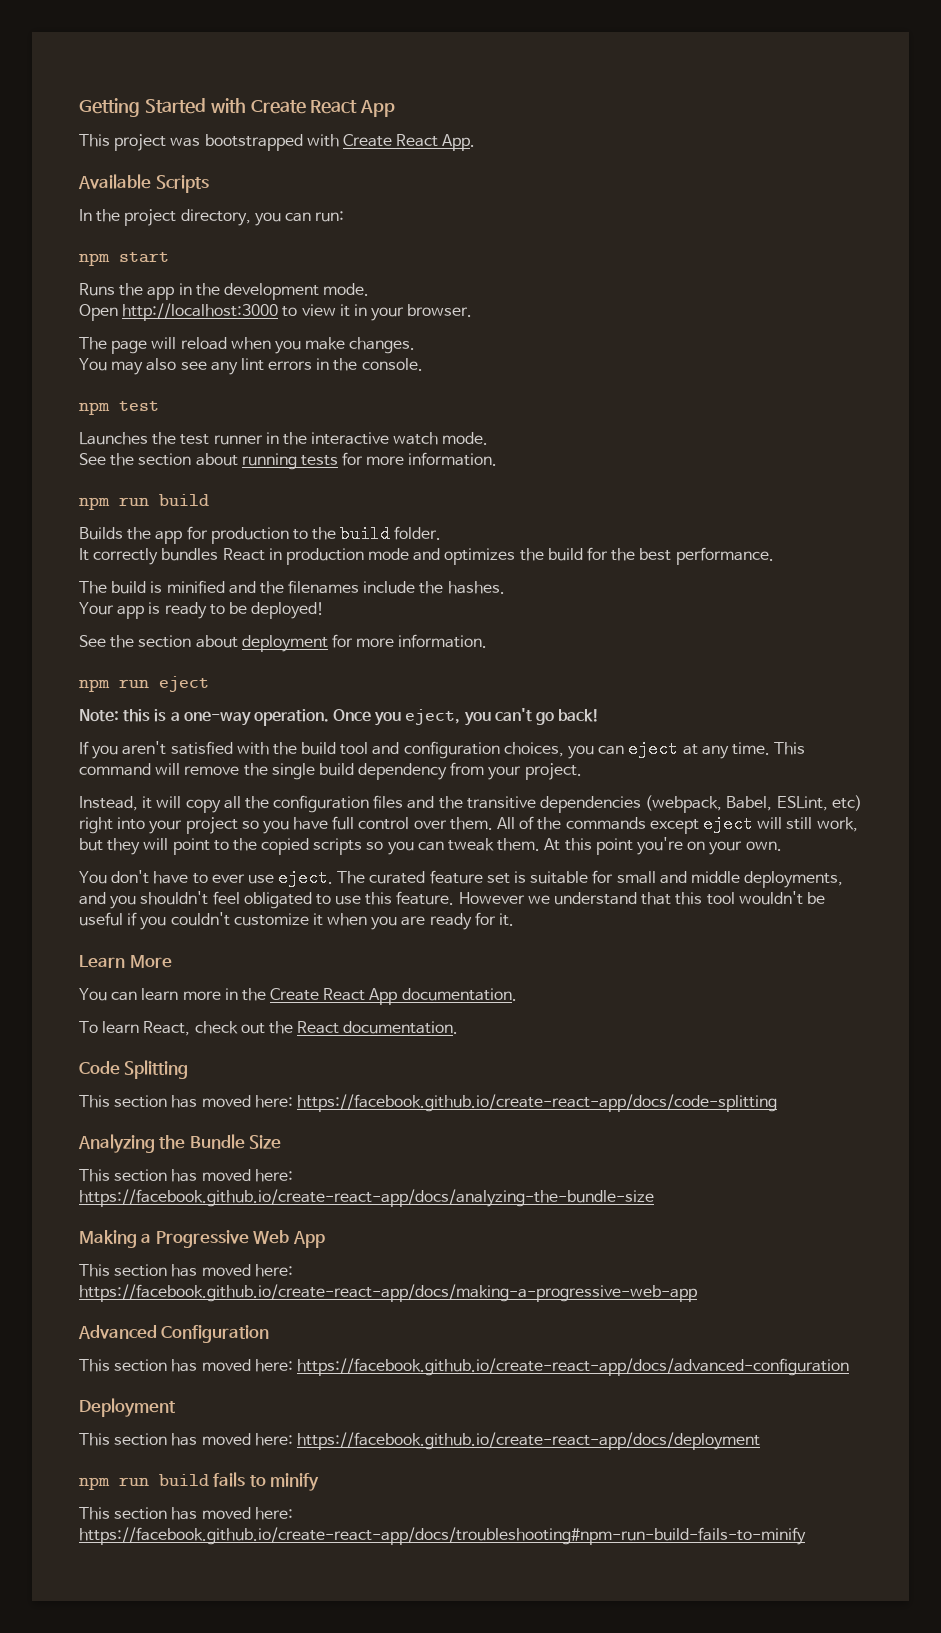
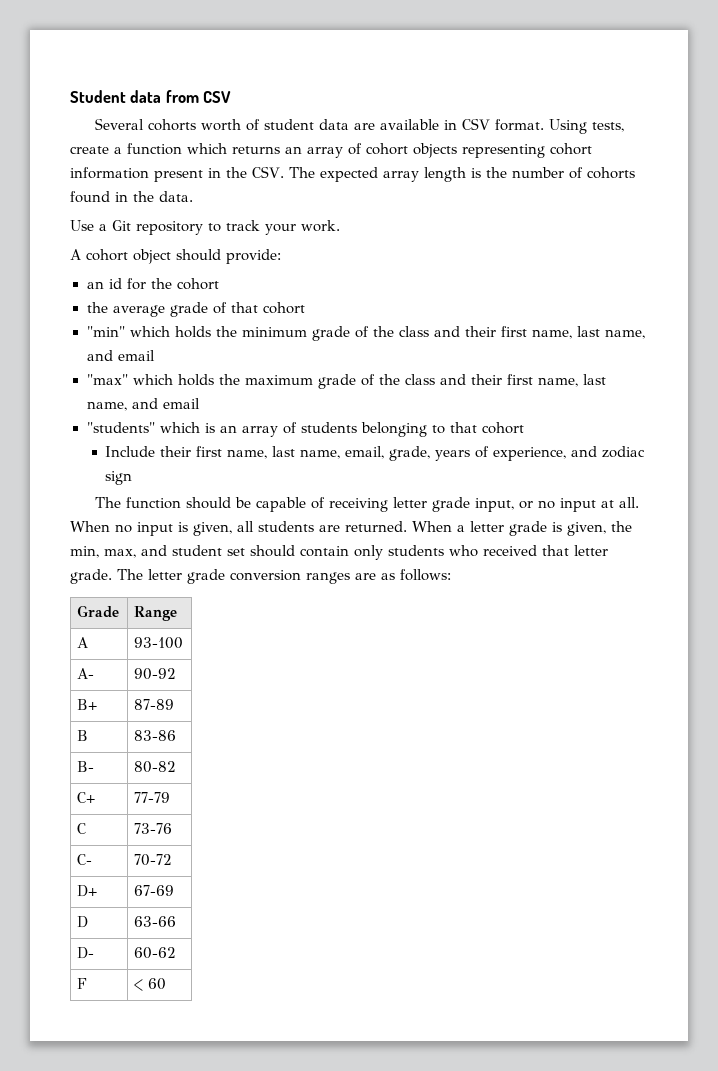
- Getting Started with Create React App
- This project was bootstrapped with Create React App.
- Available Scripts
- In the project directory, you can run:
- npm start
- Runs the app in the development mode.
- Open http://localhost:3000 to view it in your browser.
- The page will reload when you make changes.
- You may also see any lint errors in the console.
- npm test
- Launches the test runner in the interactive watch mode.
- See the section about running tests for more information.
- npm run build
- Builds the app for production to the build folder.
- It correctly bundles React in production mode and optimizes the build for the best performance.
- The build is minified and the filenames include the hashes.
- Your app is ready to be deployed!
- See the section about deployment for more information.
- npm run eject
- Note: this is a one-way operation. Once you eject, you can't go back!
- If you aren't satisfied with the build tool and configuration choices, you can eject at any time. This command will remove the single build dependency from your project.
- Instead, it will copy all the configuration files and the transitive dependencies (webpack, Babel, ESLint, etc) right into your project so you have full control over them. All of the commands except eject will still work, but they will point to the copied scripts so you can tweak them. At this point you're on your own.
- You don't have to ever use eject. The curated feature set is suitable for small and middle deployments, and you shouldn't feel obligated to use this feature. However we understand that this tool wouldn't be useful if you couldn't customize it when you are ready for it.
- Learn More
- You can learn more in the Create React App documentation.
- To learn React, check out the React documentation.
- Code Splitting
- This section has moved here: https://facebook.github.io/create-react-app/docs/code-splitting
- Analyzing the Bundle Size
- This section has moved here: https://facebook.github.io/create-react-app/docs/analyzing-the-bundle-size
- Making a Progressive Web App
- This section has moved here: https://facebook.github.io/create-react-app/docs/making-a-progressive-web-app
- Advanced Configuration
- This section has moved here: https://facebook.github.io/create-react-app/docs/advanced-configuration
- Deployment
- This section has moved here: https://facebook.github.io/create-react-app/docs/deployment
- npm run build fails to minify
- This section has moved here: https://facebook.github.io/create-react-app/docs/troubleshooting#npm-run-build-fails-to-minify
+ Student data from CSV
+ Several cohorts worth of student data are available in CSV format. Using tests, create a function which returns an array of cohort objects representing cohort information present in the CSV. The expected array length is the number of cohorts found in the data.
+ Use a Git repository to track your work.
+ A cohort object should provide:
+ an id for the cohort
+ the average grade of that cohort
+ "min" which holds the minimum grade of the class and their first name, last name, and email
+ "max" which holds the maximum grade of the class and their first name, last name, and email
+ "students" which is an array of students belonging to that cohort
+ Include their first name, last name, email, grade, years of experience, and zodiac sign
+ The function should be capable of receiving letter grade input, or no input at all. When no input is given, all students are returned. When a letter grade is given, the min, max, and student set should contain only students who received that letter grade. The letter grade conversion ranges are as follows:
+ Grade | Range
+ A | 93-100
+ A- | 90-92
+ B+ | 87-89
+ B | 83-86
+ B- | 80-82
+ C+ | 77-79
+ C | 73-76
+ C- | 70-72
+ D+ | 67-69
+ D | 63-66
+ D- | 60-62
+ F | < 60

